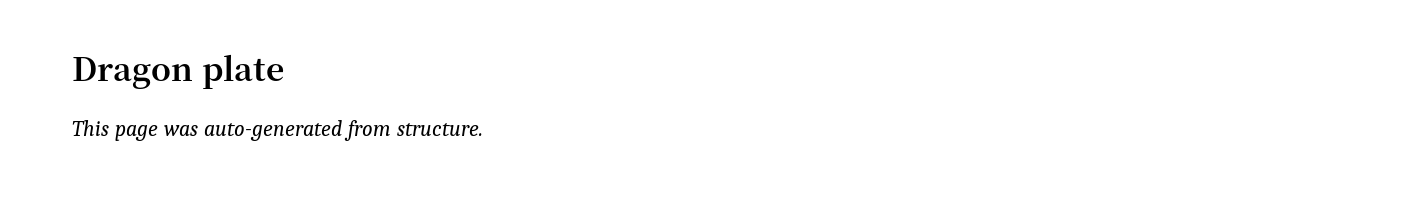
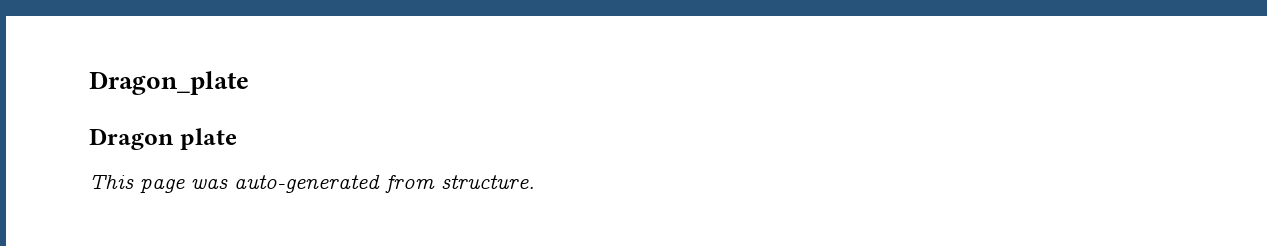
+ Dragon_plate

